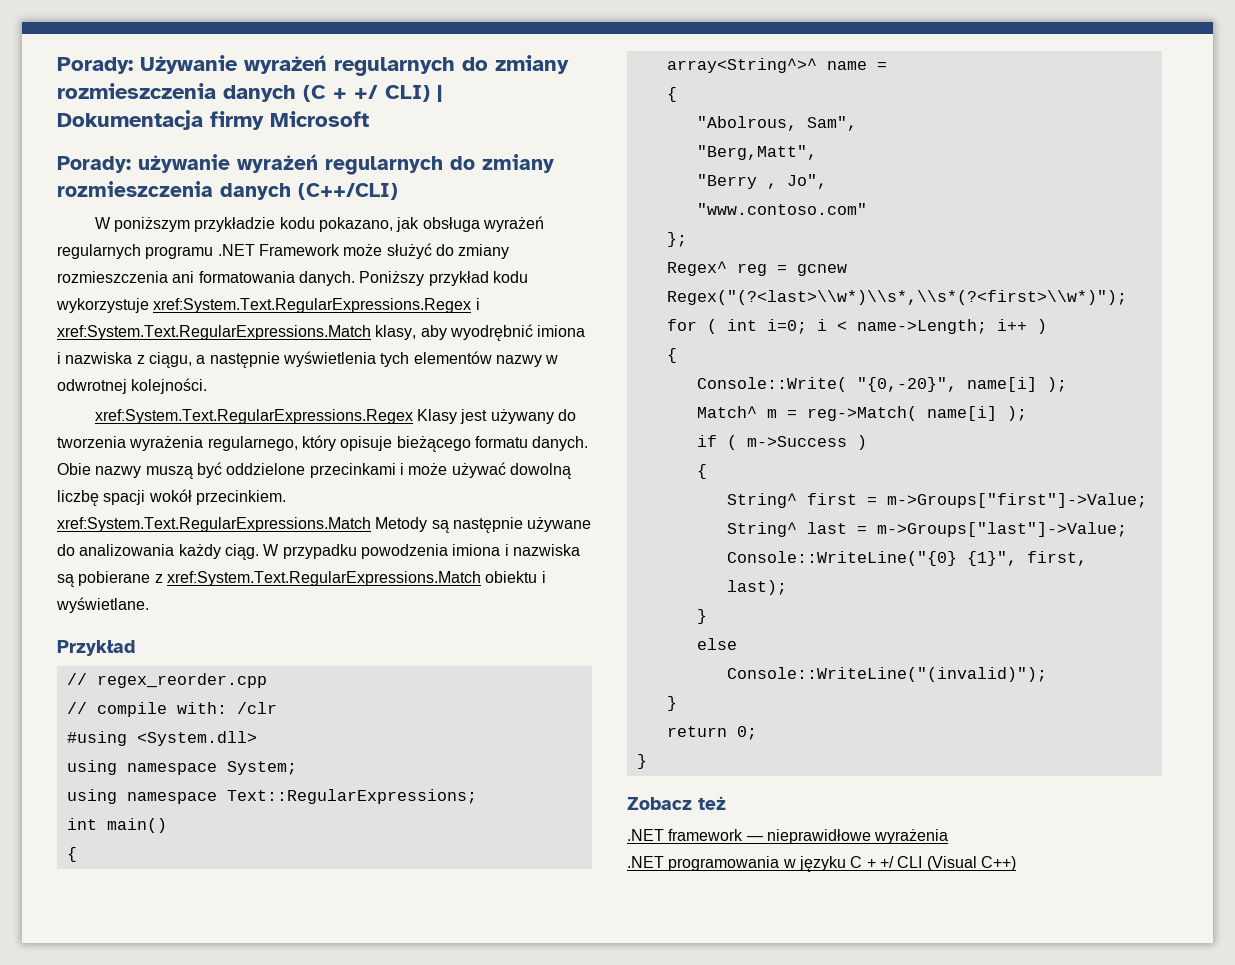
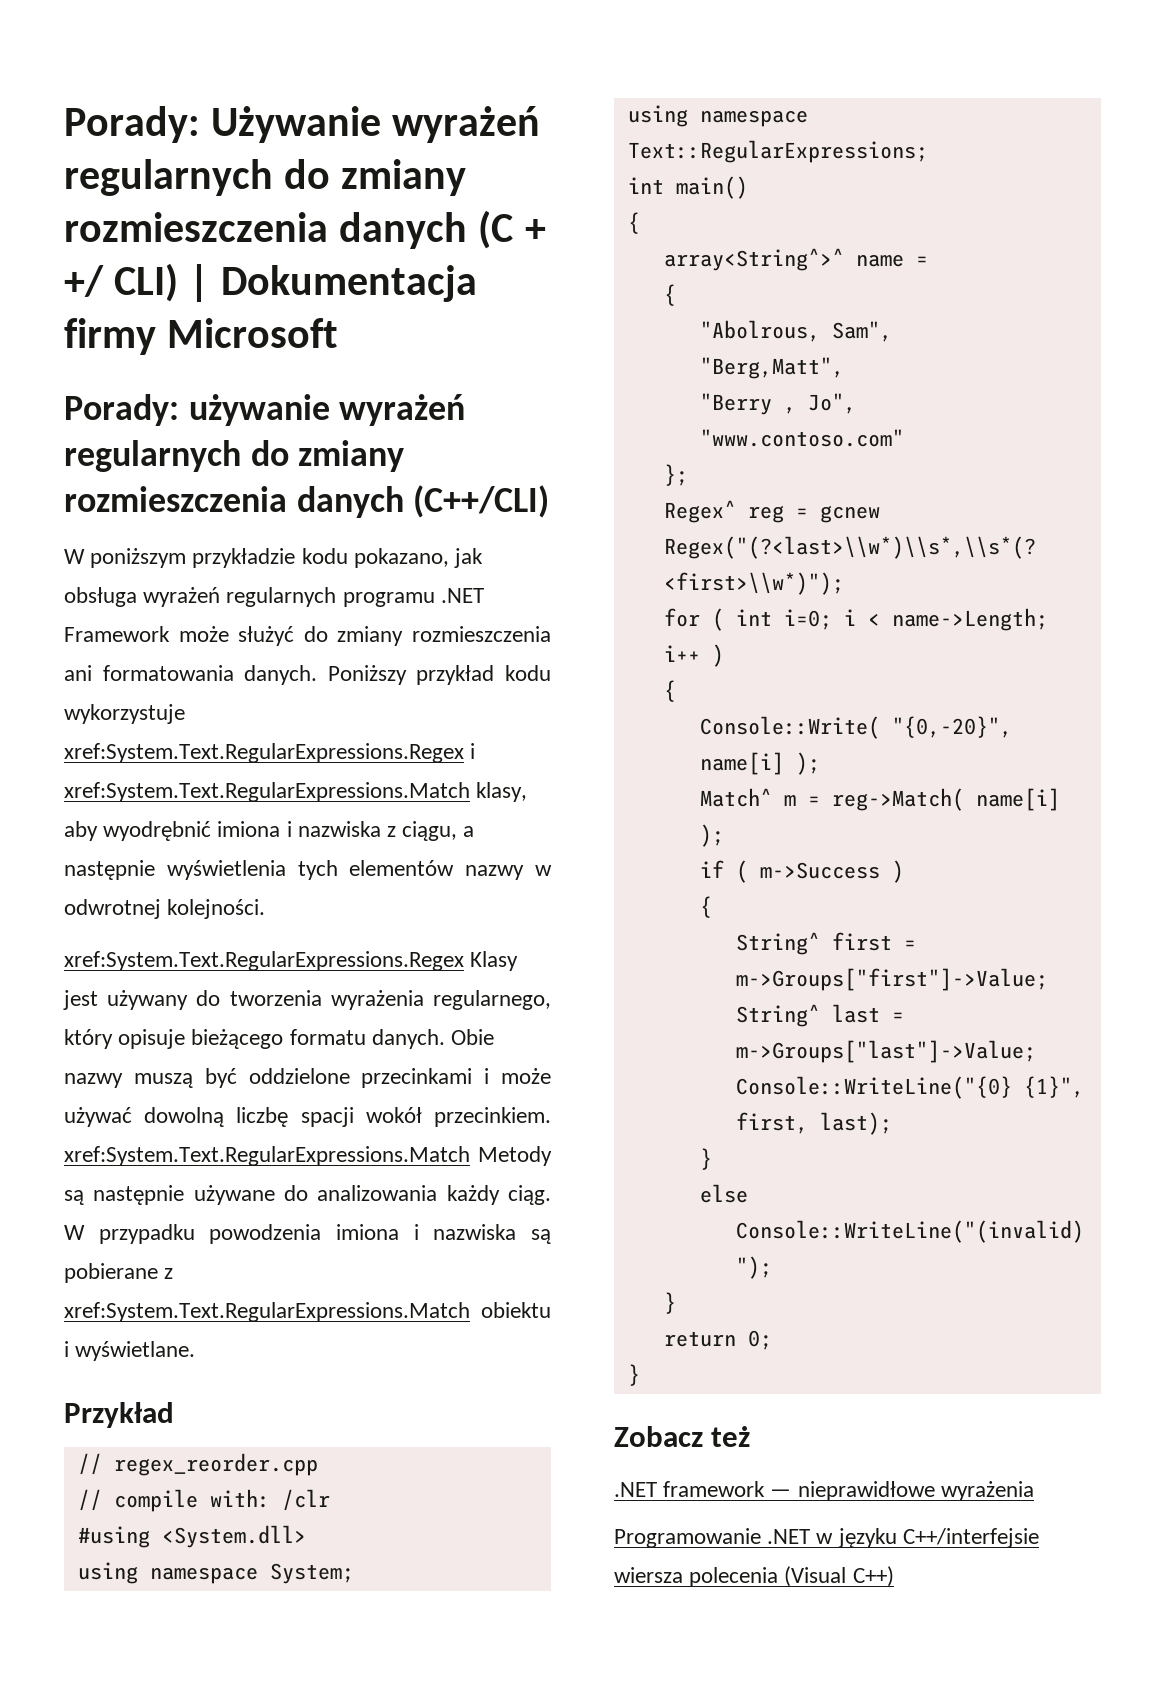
- .NET programowania w języku C + +/ CLI (Visual C++)
+ Programowanie .NET w języku C++/interfejsie wiersza polecenia (Visual C++)

